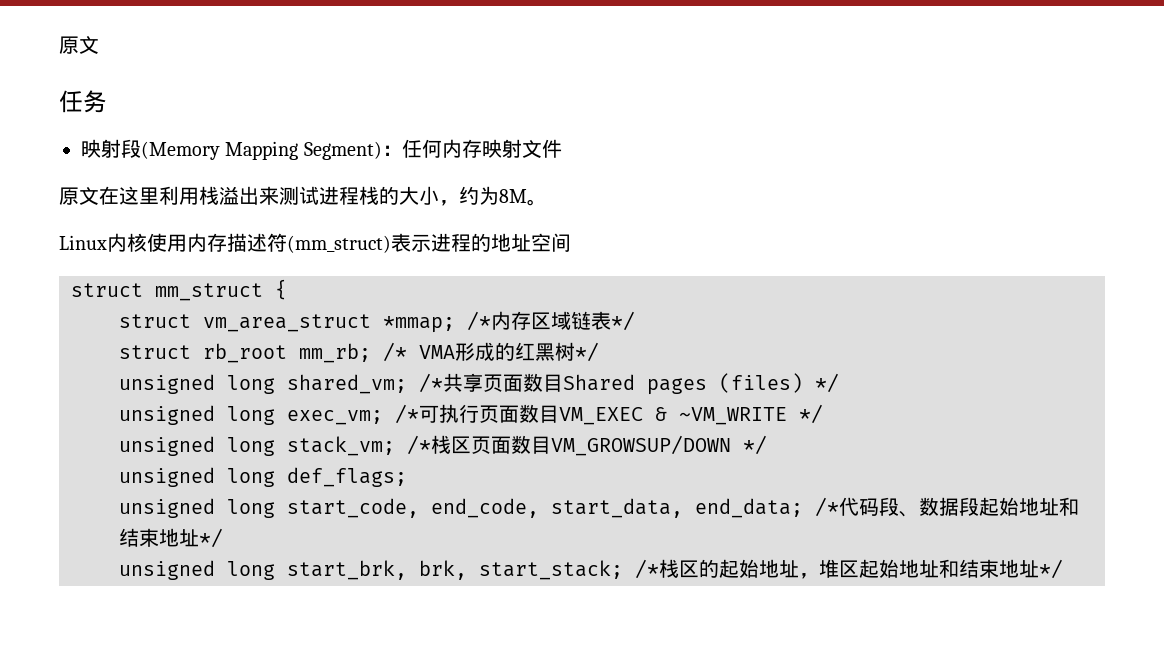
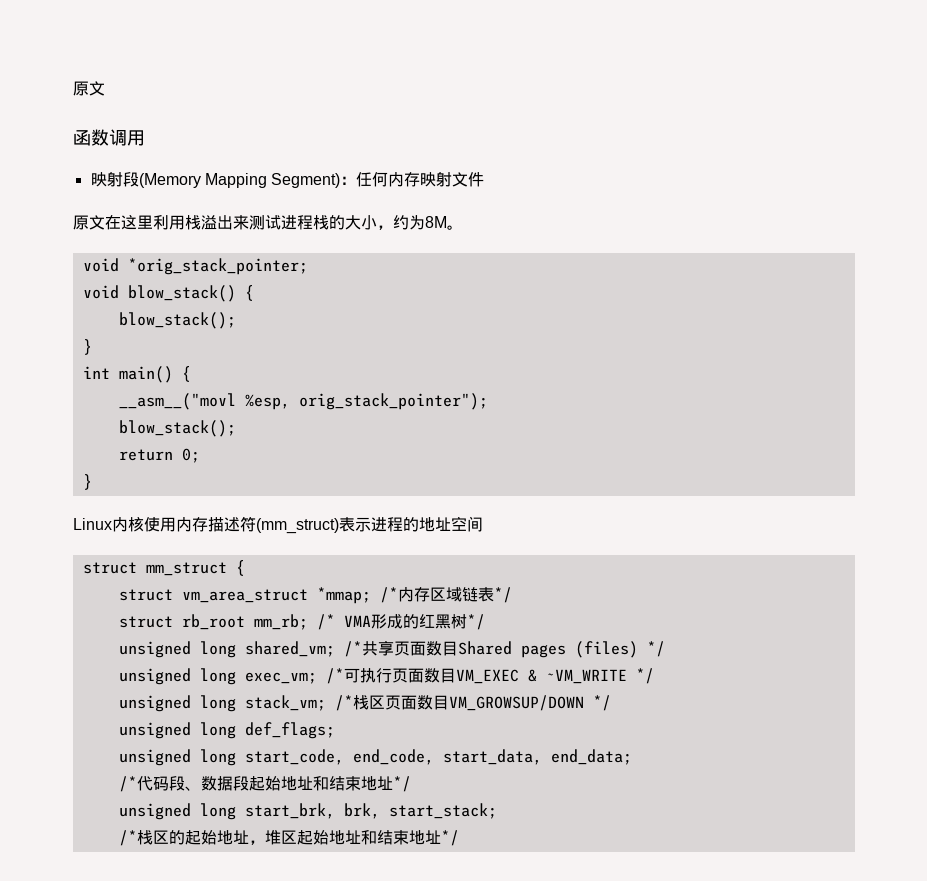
- 任务
+ 函数调用
+ void *orig_stack_pointer;
+ void blow_stack() {
+ blow_stack();
+ }
+ int main() {
+ __asm__("movl %esp, orig_stack_pointer");
+ blow_stack();
+ return 0;
+ }
- unsigned long start_code, end_code, start_data, end_data; /*代码段、数据段起始地址和结束地址*/
+ unsigned long start_code, end_code, start_data, end_data;
+ /*代码段、数据段起始地址和结束地址*/
- unsigned long start_brk, brk, start_stack; /*栈区的起始地址，堆区起始地址和结束地址*/
+ unsigned long start_brk, brk, start_stack;
+ /*栈区的起始地址，堆区起始地址和结束地址*/

